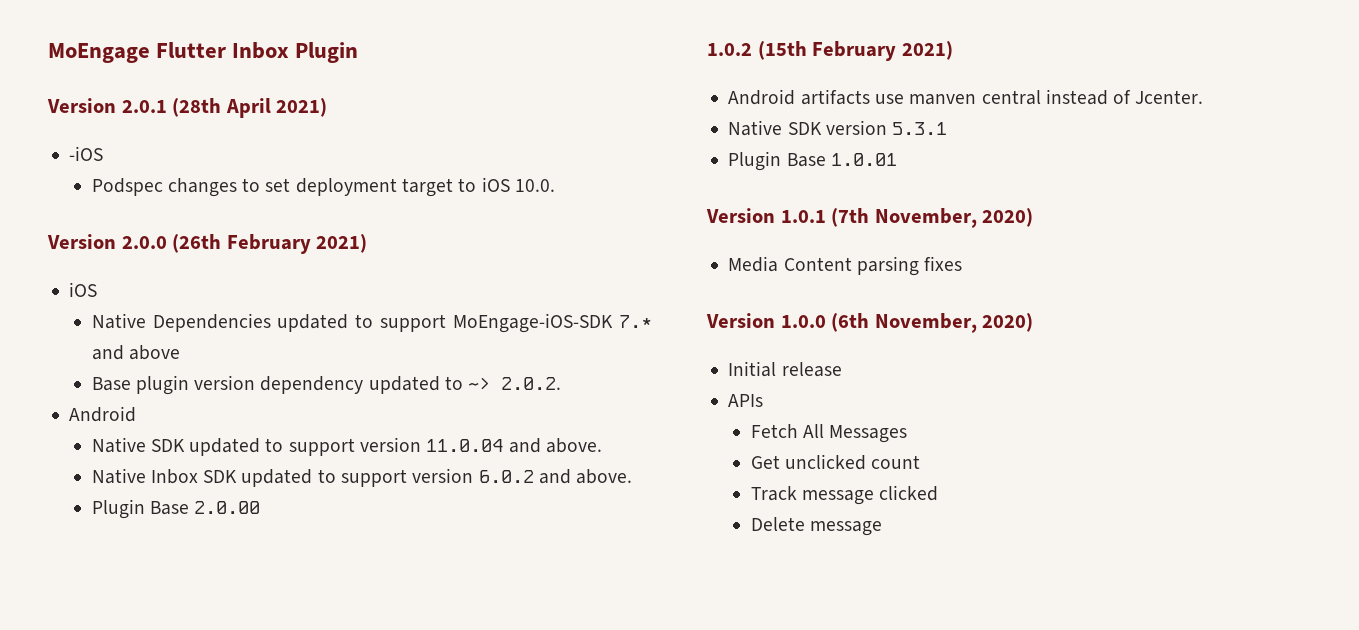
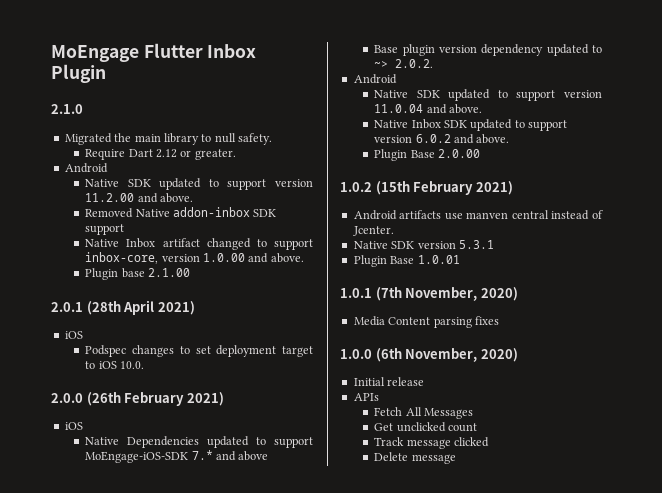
- Version 2.0.1 (28th April 2021)
- -iOS
+ 2.1.0
+ Migrated the main library to null safety.
+ Require Dart 2.12 or greater.
+ Android
+ Native SDK updated to support version 11.2.00 and above.
+ Removed Native addon-inbox SDK support
+ Native Inbox artifact changed to support inbox-core, version 1.0.00 and above.
+ Plugin base 2.1.00
+ 2.0.1 (28th April 2021)
+ iOS
- Version 2.0.0 (26th February 2021)
+ 2.0.0 (26th February 2021)
- Version 1.0.1 (7th November, 2020)
+ 1.0.1 (7th November, 2020)
- Version 1.0.0 (6th November, 2020)
+ 1.0.0 (6th November, 2020)

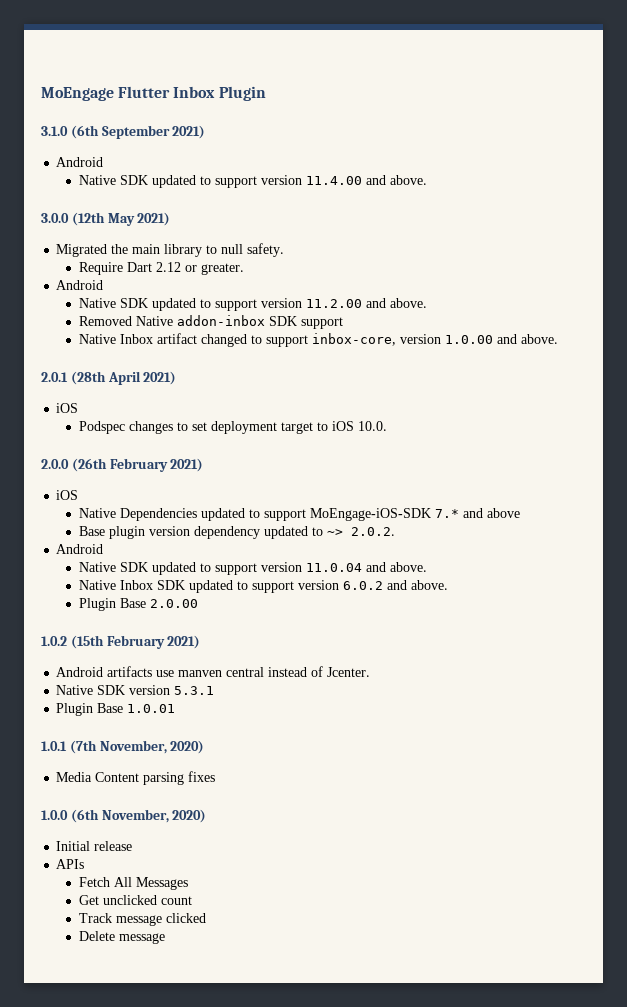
- 2.1.0
+ 3.1.0 (6th September 2021)
+ Android
+ Native SDK updated to support version 11.4.00 and above.
+ 3.0.0 (12th May 2021)
- Plugin base 2.1.00

